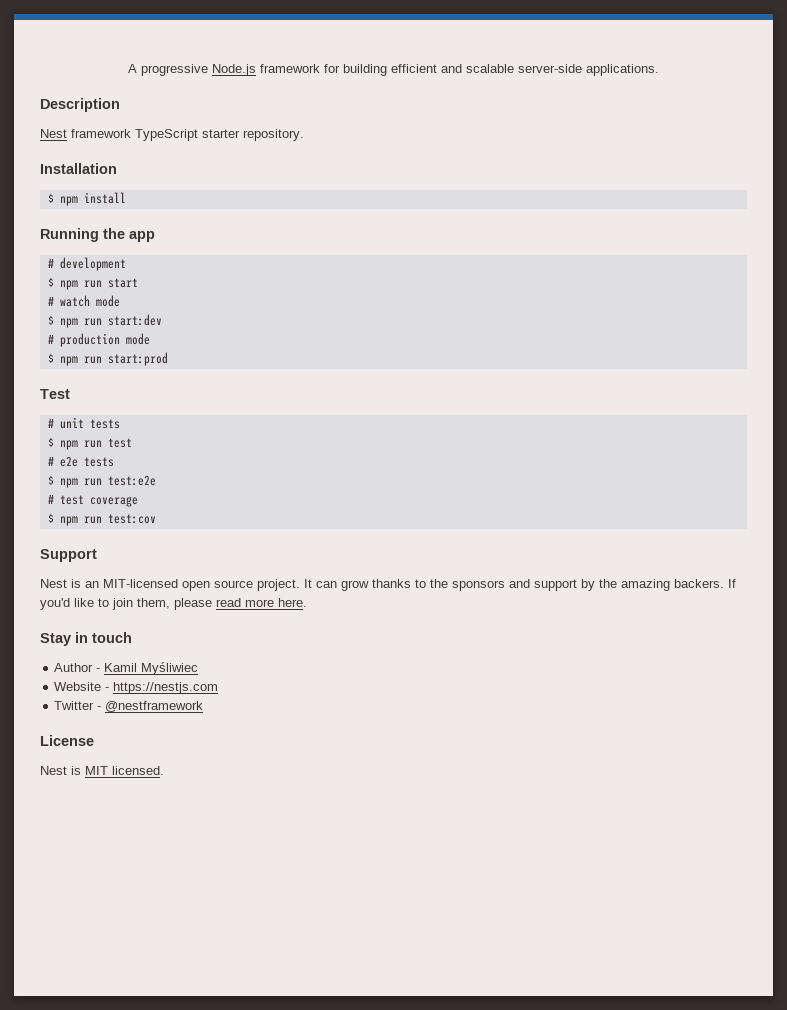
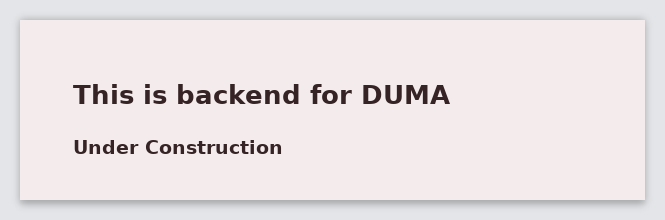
- A progressive Node.js framework for building efficient and scalable server-side applications.
- Description
- Nest framework TypeScript starter repository.
- Installation
- $ npm install
- Running the app
- # development
- $ npm run start
- # watch mode
- $ npm run start:dev
- # production mode
- $ npm run start:prod
- Test
- # unit tests
- $ npm run test
- # e2e tests
- $ npm run test:e2e
- # test coverage
- $ npm run test:cov
- Support
- Nest is an MIT-licensed open source project. It can grow thanks to the sponsors and support by the amazing backers. If you'd like to join them, please read more here.
- Stay in touch
- Author - Kamil Myśliwiec
- Website - https://nestjs.com
- Twitter - @nestframework
- License
- Nest is MIT licensed.
+ This is backend for DUMA
+ Under Construction

